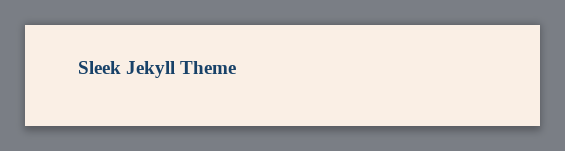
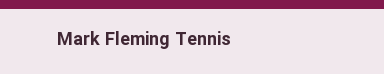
- Sleek Jekyll Theme
+ Mark Fleming Tennis

